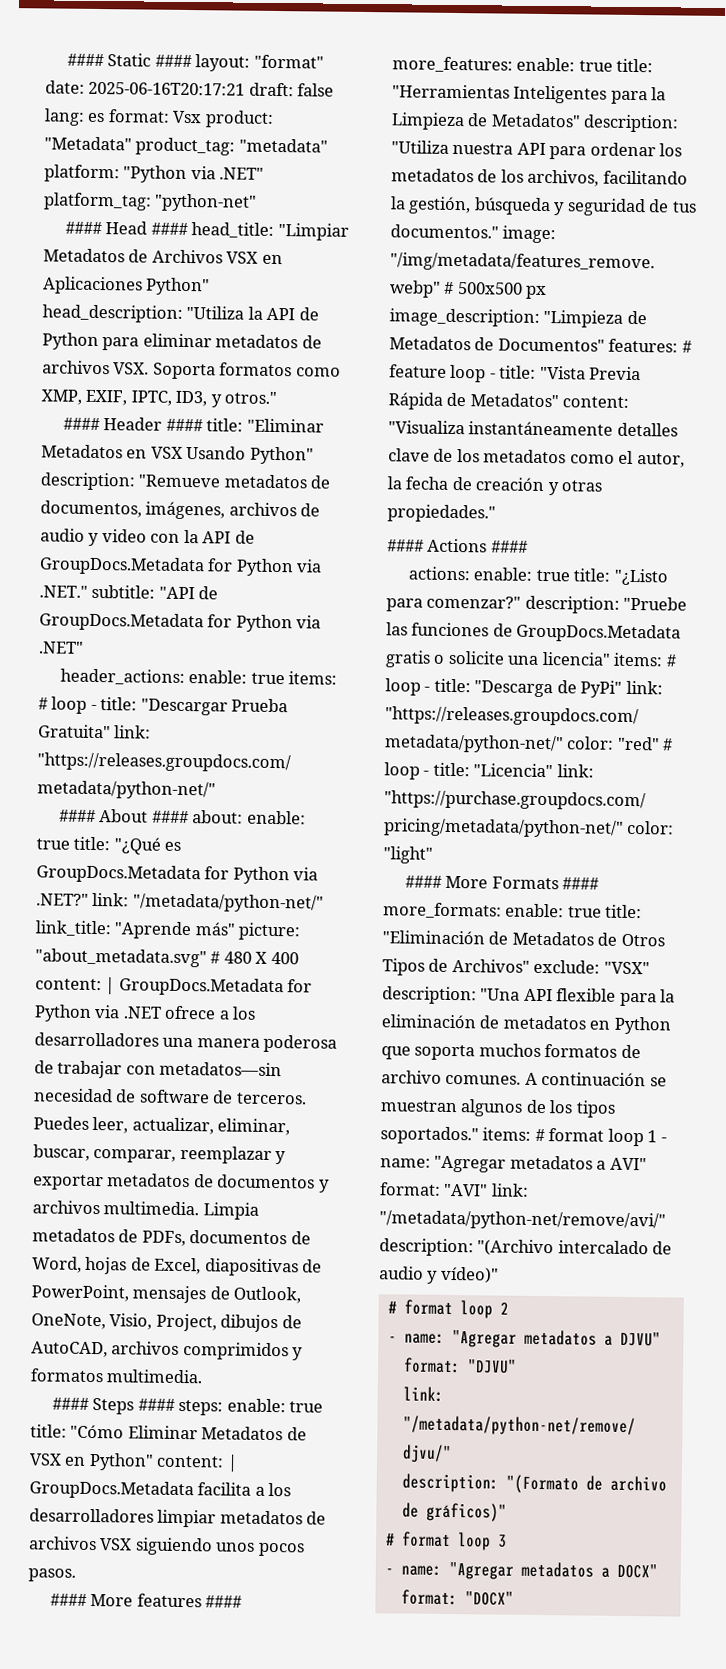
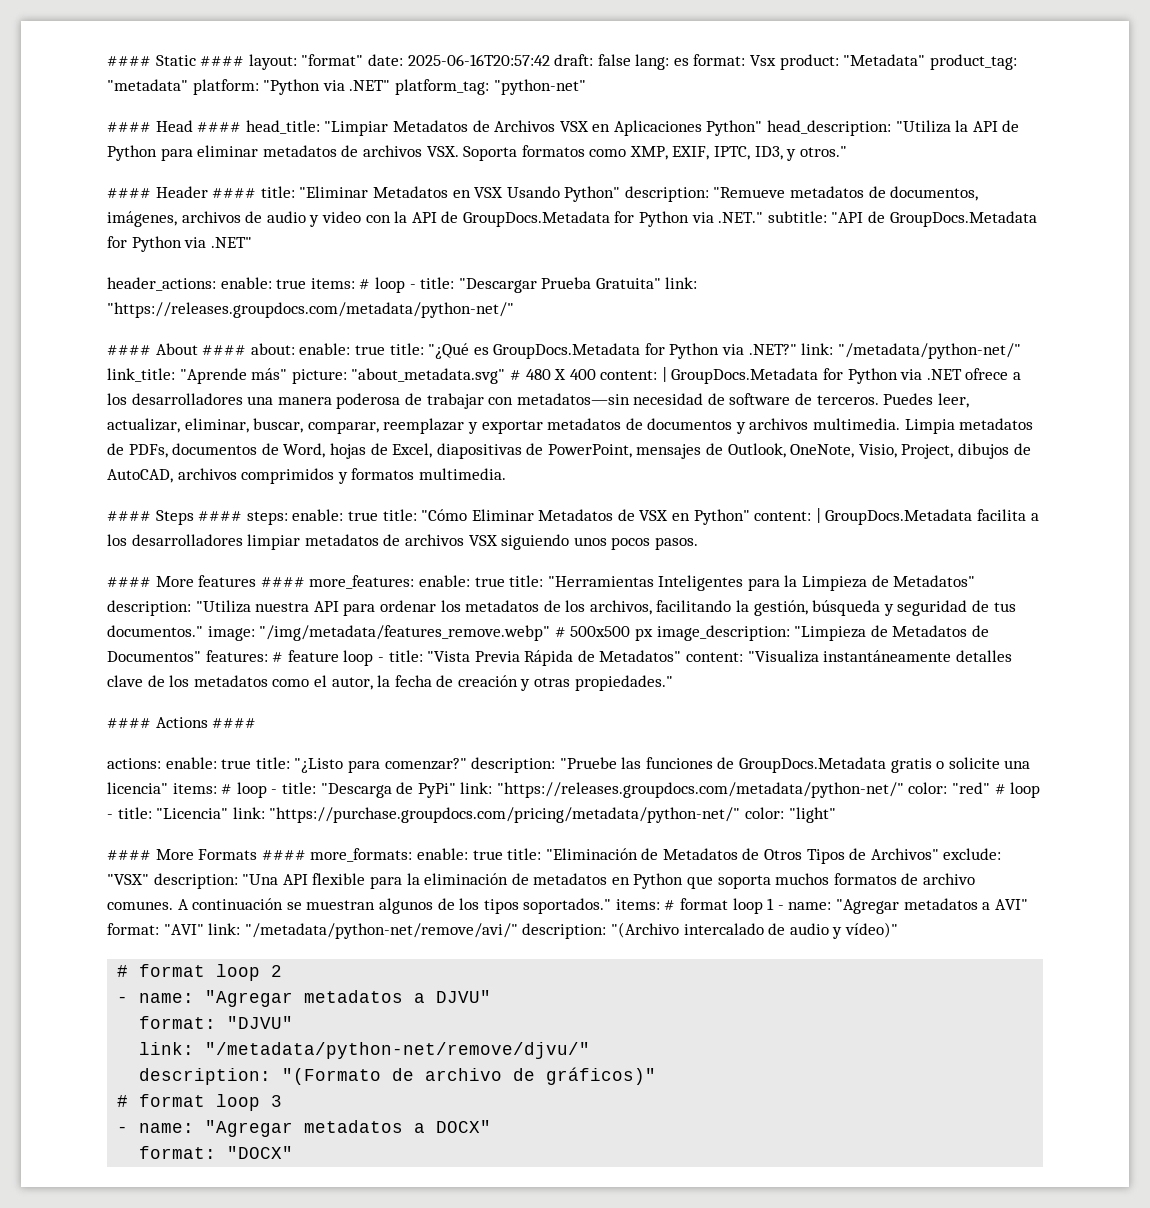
- #### Static #### layout: "format" date: 2025-06-16T20:17:21 draft: false lang: es format: Vsx product: "Metadata" product_tag: "metadata" platform: "Python via .NET" platform_tag: "python-net"
+ #### Static #### layout: "format" date: 2025-06-16T20:57:42 draft: false lang: es format: Vsx product: "Metadata" product_tag: "metadata" platform: "Python via .NET" platform_tag: "python-net"

